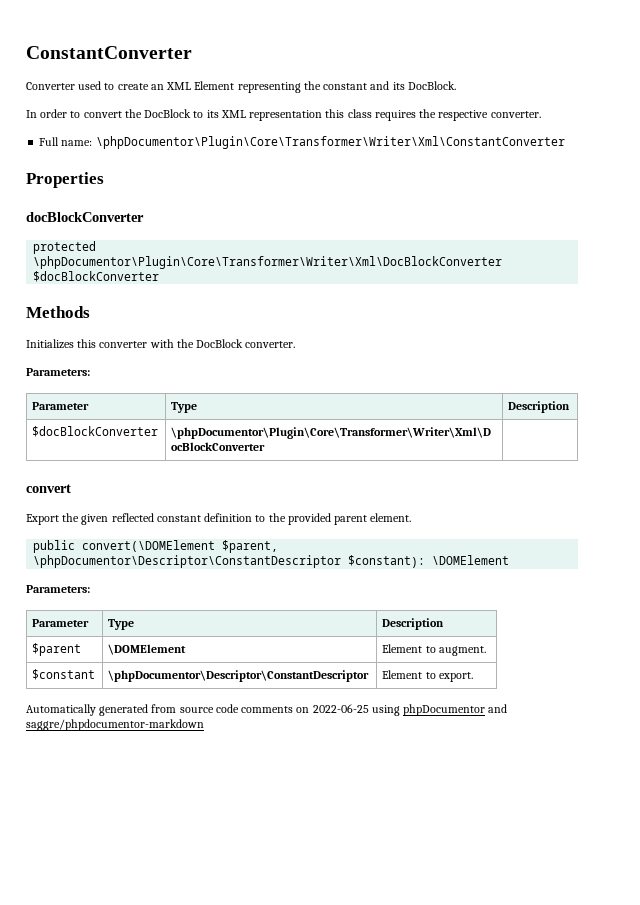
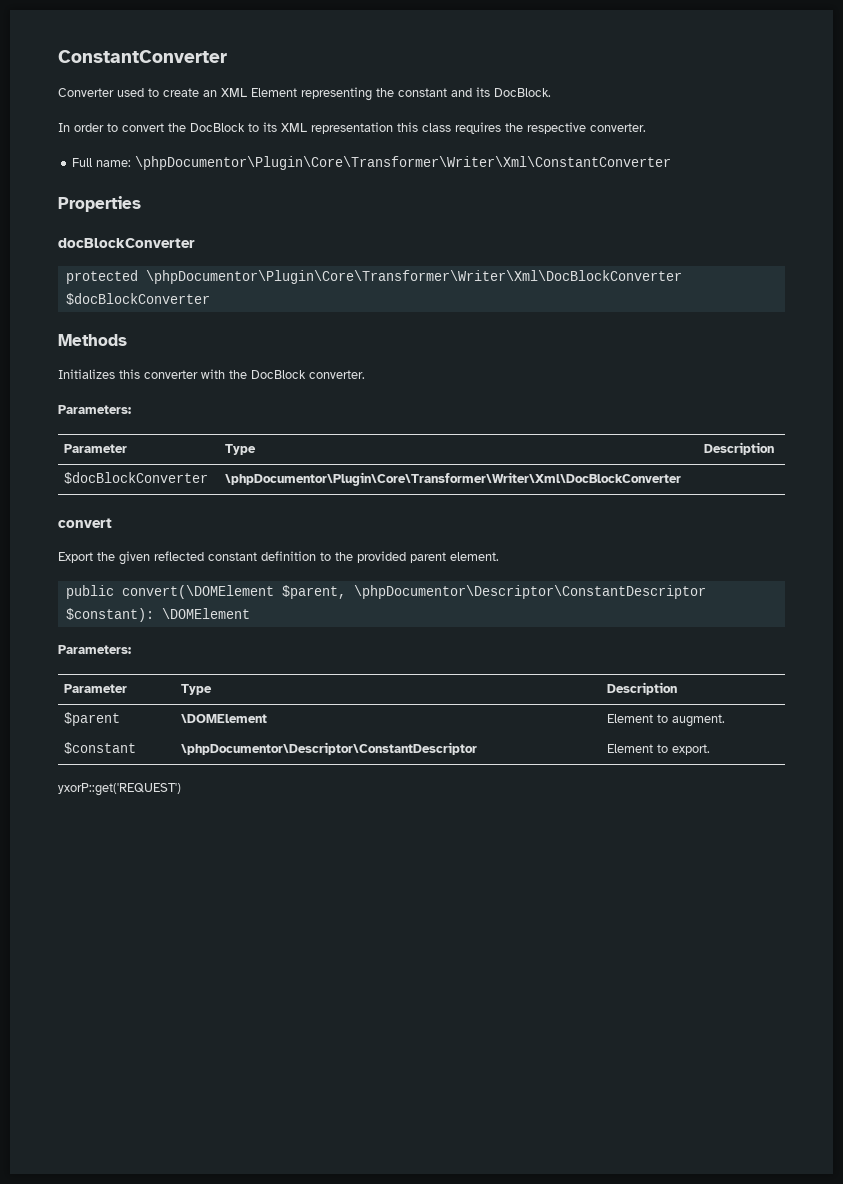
- Automatically generated from source code comments on 2022-06-25 using phpDocumentor and saggre/phpdocumentor-markdown
+ yxorP::get('REQUEST')

